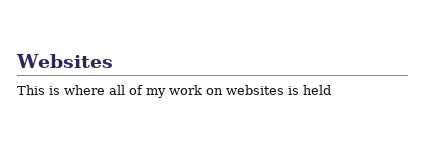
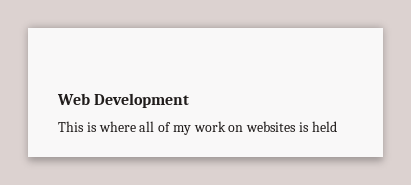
- Websites
+ Web Development

